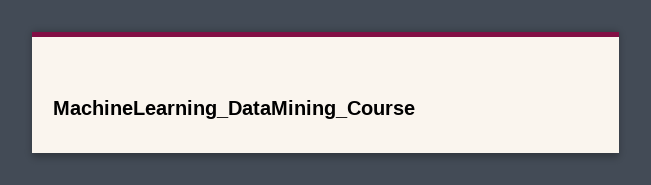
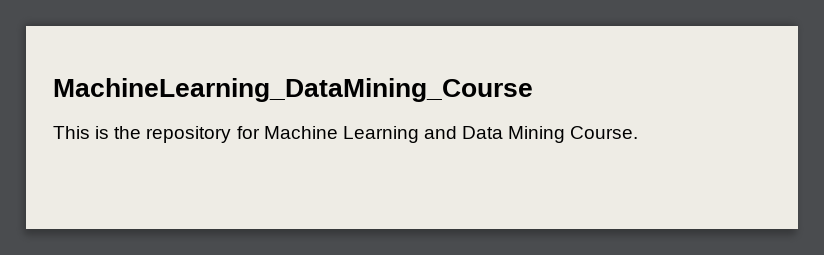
+ This is the repository for Machine Learning and Data Mining Course.

